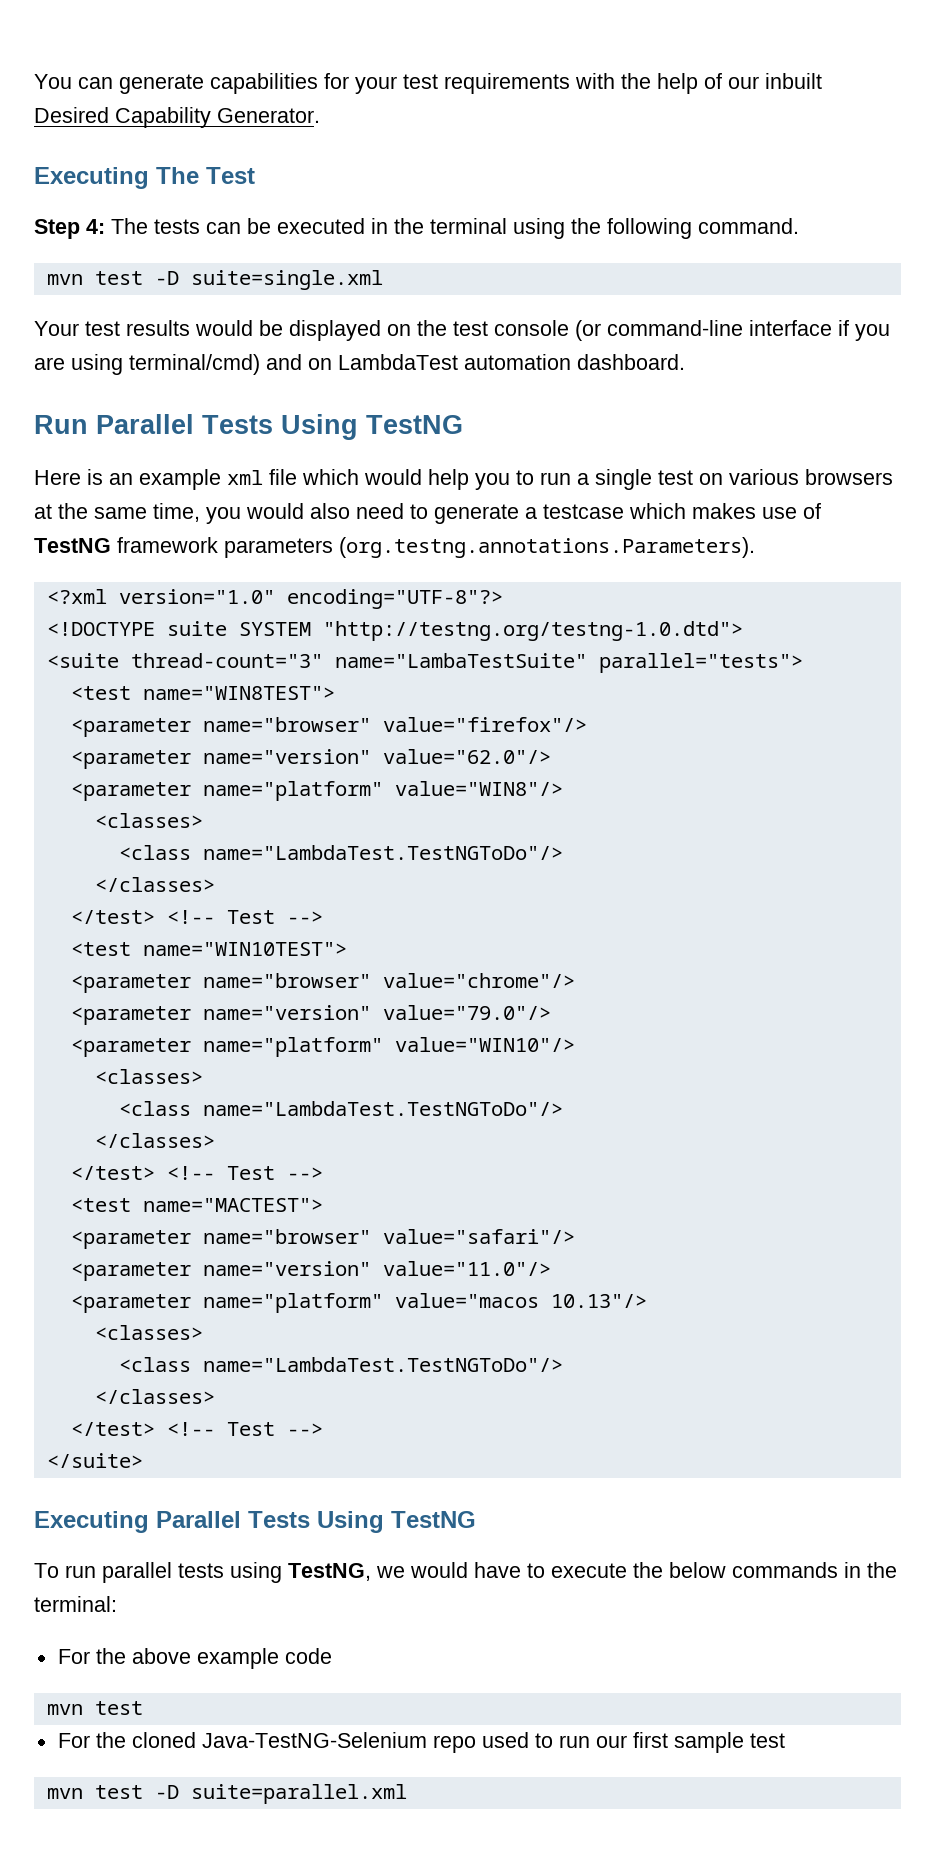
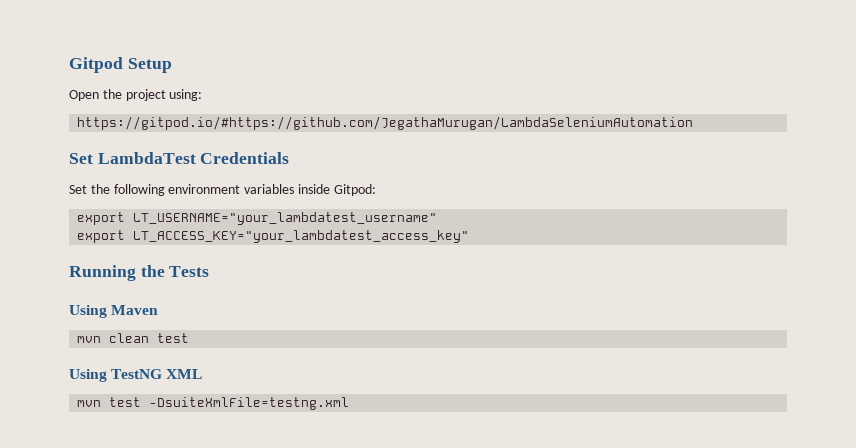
- You can generate capabilities for your test requirements with the help of our inbuilt Desired Capability Generator.
- Executing The Test
- Step 4: The tests can be executed in the terminal using the following command.
- mvn test -D suite=single.xml
- Your test results would be displayed on the test console (or command-line interface if you are using terminal/cmd) and on LambdaTest automation dashboard.
- Run Parallel Tests Using TestNG
- Here is an example xml file which would help you to run a single test on various browsers at the same time, you would also need to generate a testcase which makes use of TestNG framework parameters (org.testng.annotations.Parameters).
- <?xml version="1.0" encoding="UTF-8"?>
- <!DOCTYPE suite SYSTEM "http://testng.org/testng-1.0.dtd">
- <suite thread-count="3" name="LambaTestSuite" parallel="tests">
- <test name="WIN8TEST">
- <parameter name="browser" value="firefox"/>
- <parameter name="version" value="62.0"/>
- <parameter name="platform" value="WIN8"/>
- <classes>
- <class name="LambdaTest.TestNGToDo"/>
- </classes>
- </test> <!-- Test -->
- <test name="WIN10TEST">
- <parameter name="browser" value="chrome"/>
- <parameter name="version" value="79.0"/>
- <parameter name="platform" value="WIN10"/>
- <classes>
- <class name="LambdaTest.TestNGToDo"/>
- </classes>
- </test> <!-- Test -->
- <test name="MACTEST">
- <parameter name="browser" value="safari"/>
- <parameter name="version" value="11.0"/>
- <parameter name="platform" value="macos 10.13"/>
- <classes>
- <class name="LambdaTest.TestNGToDo"/>
- </classes>
- </test> <!-- Test -->
- </suite>
- Executing Parallel Tests Using TestNG
- To run parallel tests using TestNG, we would have to execute the below commands in the terminal:
- For the above example code
- mvn test
- For the cloned Java-TestNG-Selenium repo used to run our first sample test
- mvn test -D suite=parallel.xml
+ Gitpod Setup
+ Open the project using:
+ https://gitpod.io/#https://github.com/JegathaMurugan/LambdaSeleniumAutomation
+ Set LambdaTest Credentials
+ Set the following environment variables inside Gitpod:
+ export LT_USERNAME="your_lambdatest_username"
+ export LT_ACCESS_KEY="your_lambdatest_access_key"
+ Running the Tests
+ Using Maven
+ mvn clean test
+ Using TestNG XML
+ mvn test -DsuiteXmlFile=testng.xml

